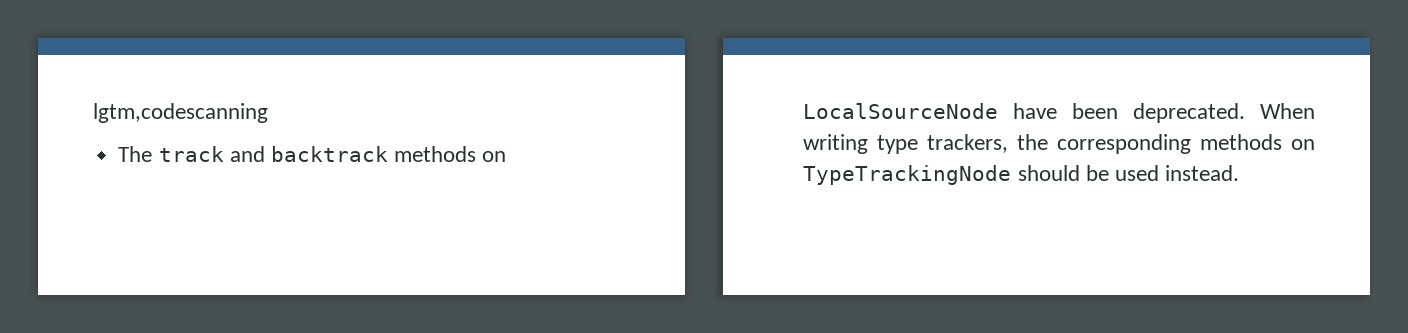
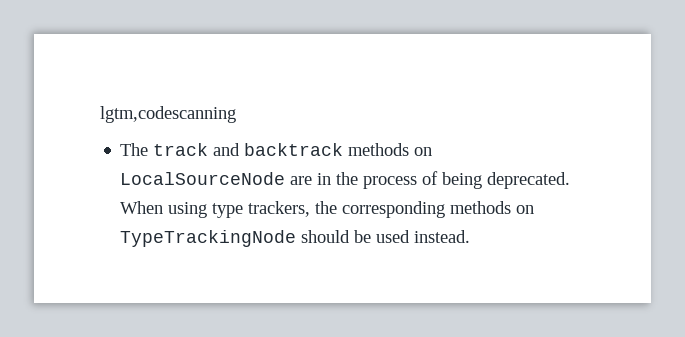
- The track and backtrack methods on LocalSourceNode have been deprecated.
+ The track and backtrack methods on LocalSourceNode are in the process of being deprecated.
- When writing type trackers, the corresponding methods on TypeTrackingNode should be used instead.
+ When using type trackers, the corresponding methods on TypeTrackingNode should be used instead.

